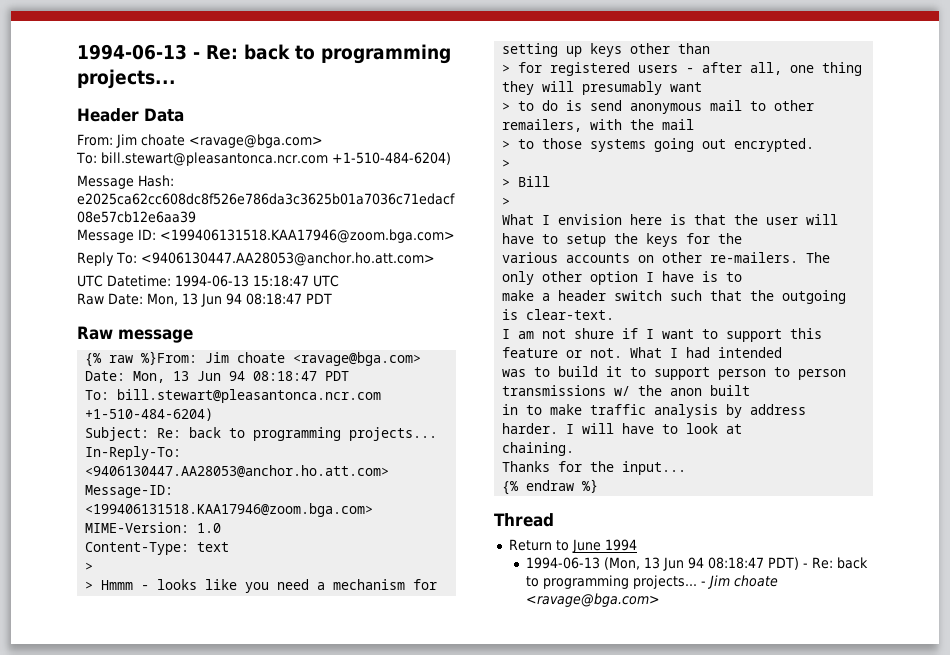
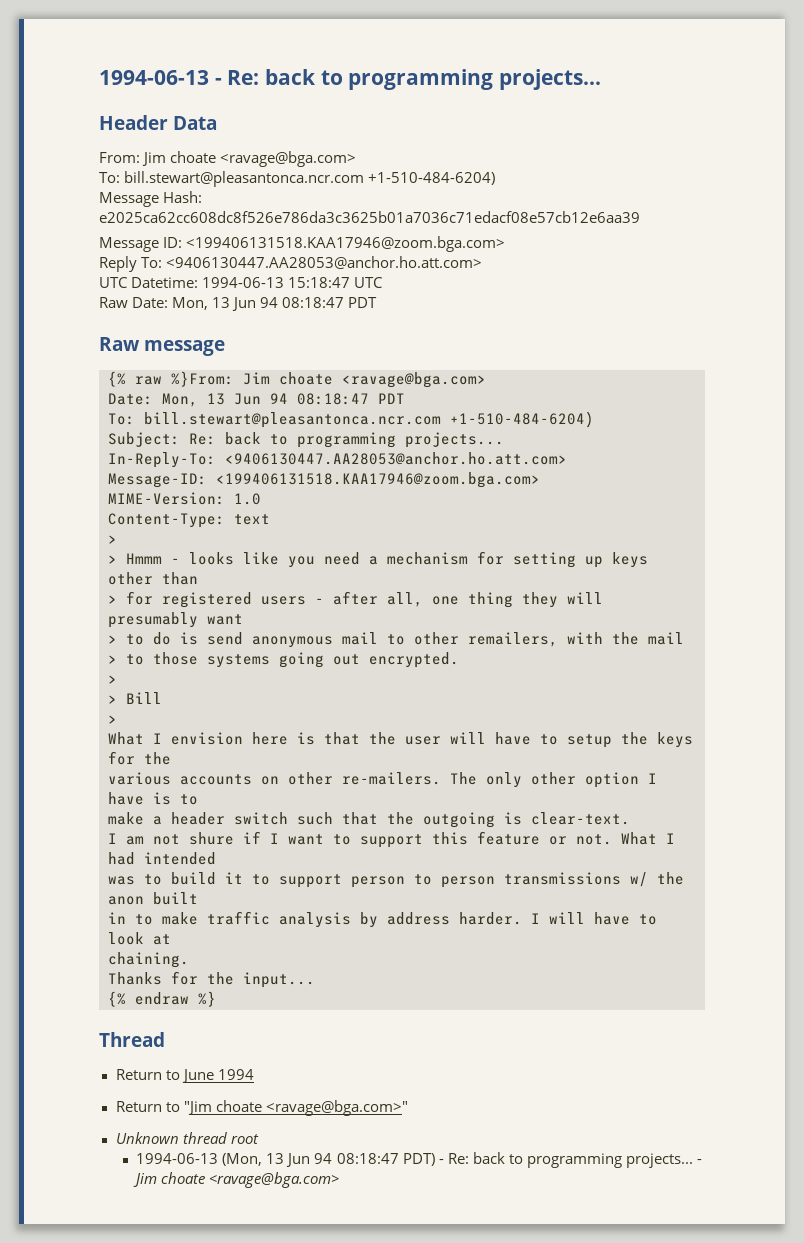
+ Return to "Jim choate <ravage@bga.com>"
+ Unknown thread root

